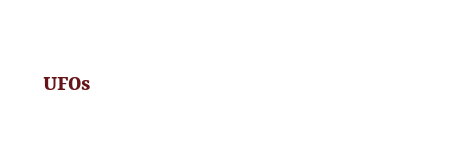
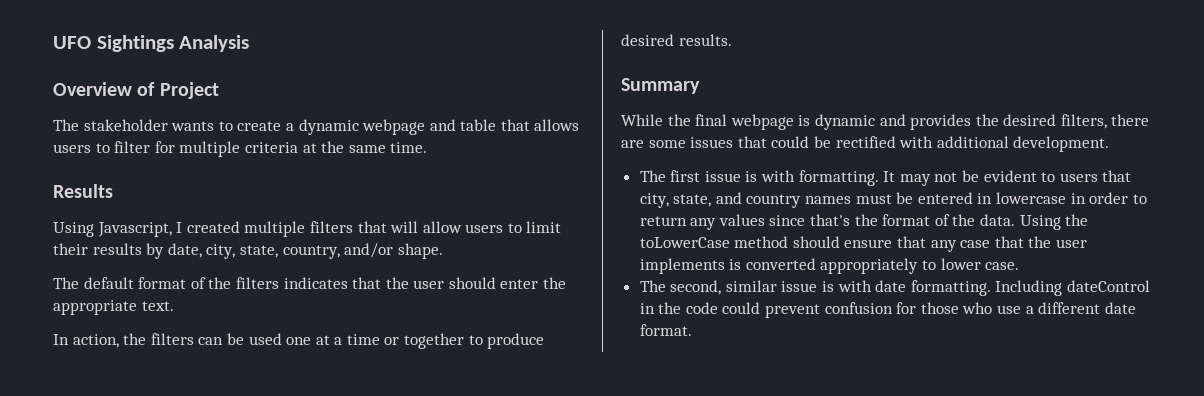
- UFOs
+ UFO Sightings Analysis
+ Overview of Project
+ The stakeholder wants to create a dynamic webpage and table that allows users to filter for multiple criteria at the same time.
+ Results
+ Using Javascript, I created multiple filters that will allow users to limit their results by date, city, state, country, and/or shape.
+ The default format of the filters indicates that the user should enter the appropriate text.
+ In action, the filters can be used one at a time or together to produce desired results.
+ Summary
+ While the final webpage is dynamic and provides the desired filters, there are some issues that could be rectified with additional development.
+ The first issue is with formatting. It may not be evident to users that city, state, and country names must be entered in lowercase in order to return any values since that's the format of the data. Using the toLowerCase method should ensure that any case that the user implements is converted appropriately to lower case.
+ The second, similar issue is with date formatting. Including dateControl in the code could prevent confusion for those who use a different date format.

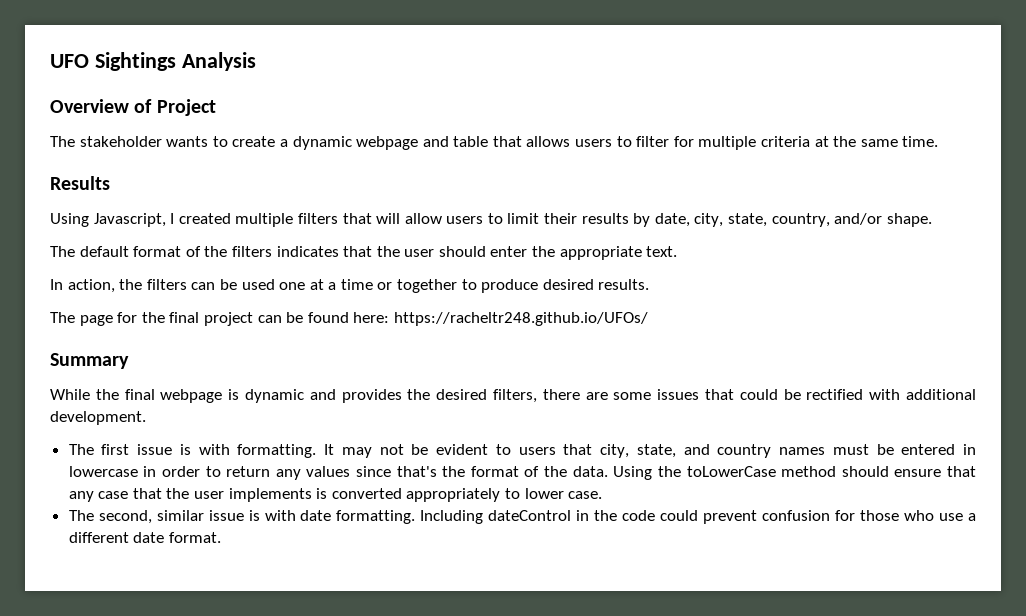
+ The page for the final project can be found here: https://racheltr248.github.io/UFOs/

